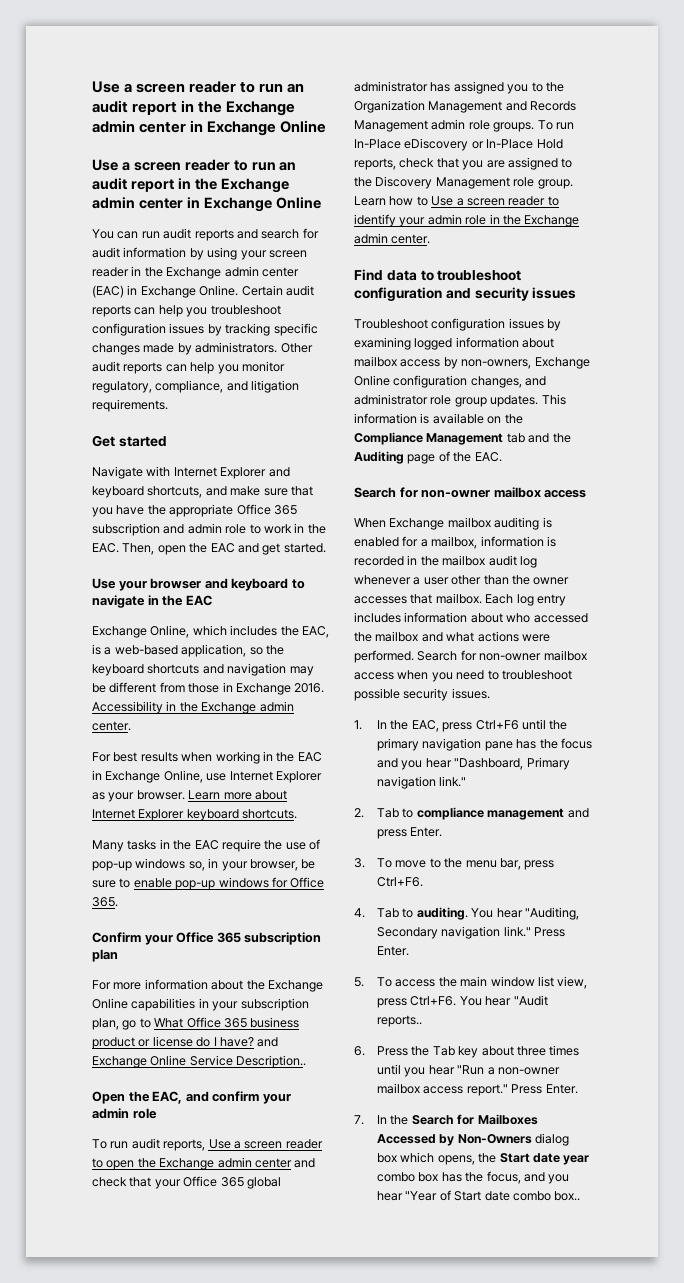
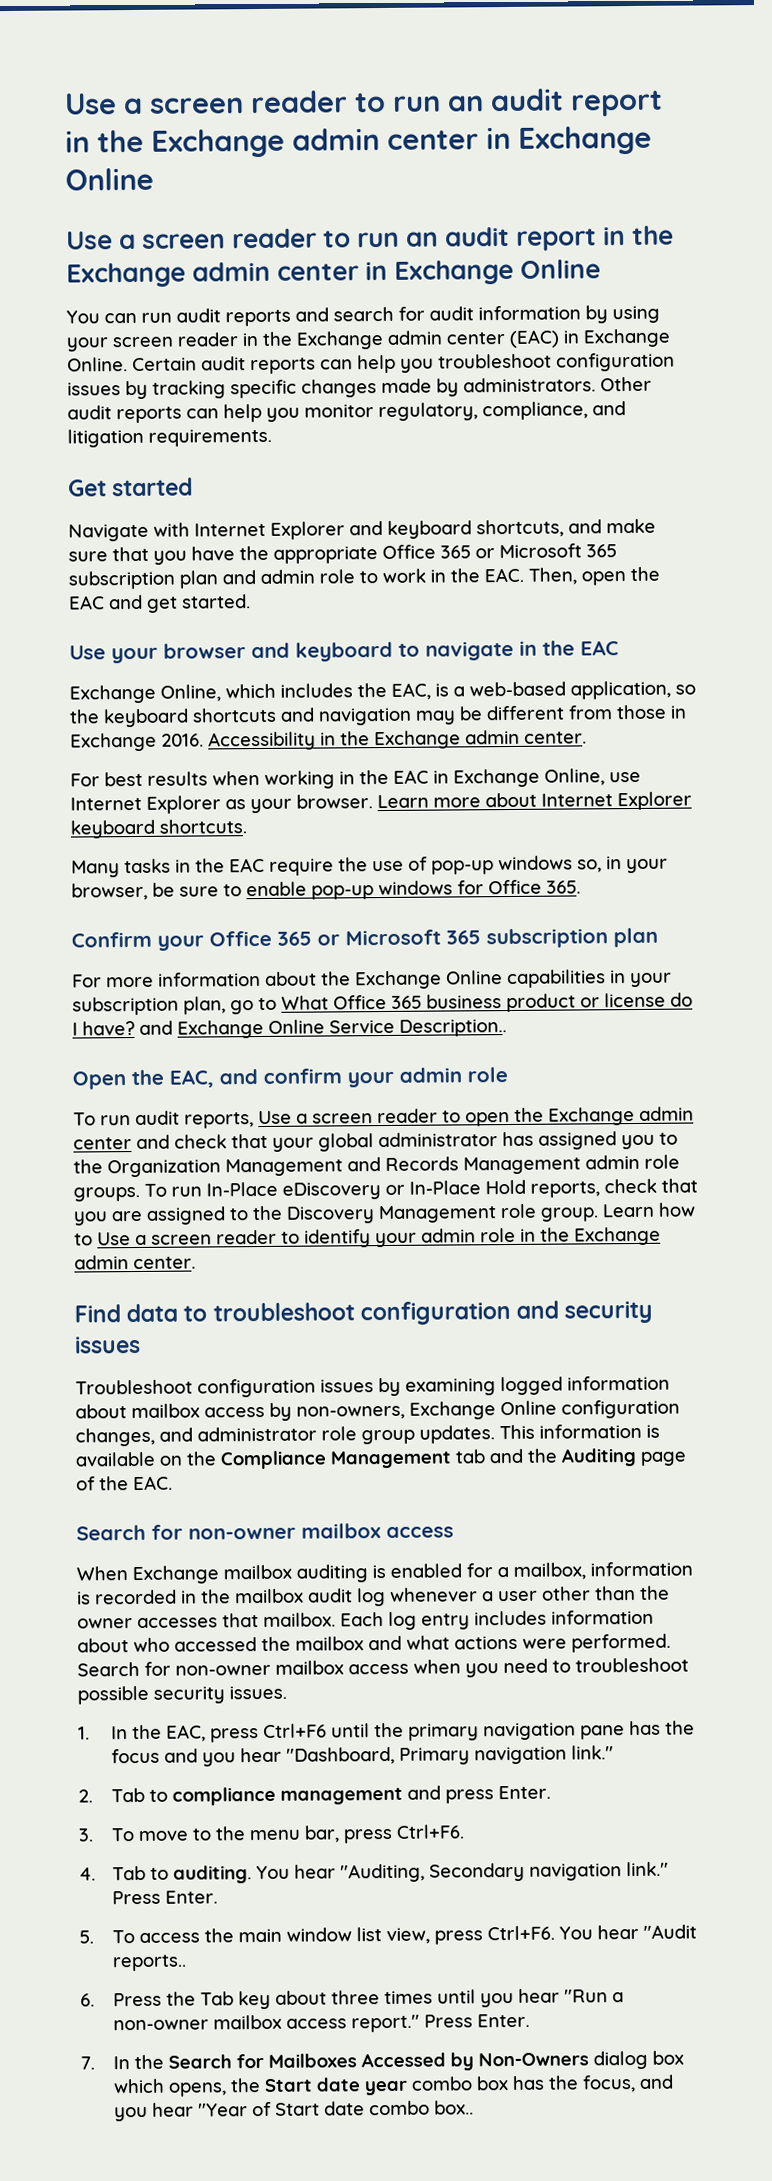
- Navigate with Internet Explorer and keyboard shortcuts, and make sure that you have the appropriate Office 365 subscription and admin role to work in the EAC. Then, open the EAC and get started.
+ Navigate with Internet Explorer and keyboard shortcuts, and make sure that you have the appropriate Office 365 or Microsoft 365 subscription plan and admin role to work in the EAC. Then, open the EAC and get started.
- Confirm your Office 365 subscription plan
+ Confirm your Office 365 or Microsoft 365 subscription plan
- To run audit reports, Use a screen reader to open the Exchange admin center and check that your Office 365 global administrator has assigned you to the Organization Management and Records Management admin role groups.
+ To run audit reports, Use a screen reader to open the Exchange admin center and check that your global administrator has assigned you to the Organization Management and Records Management admin role groups.

